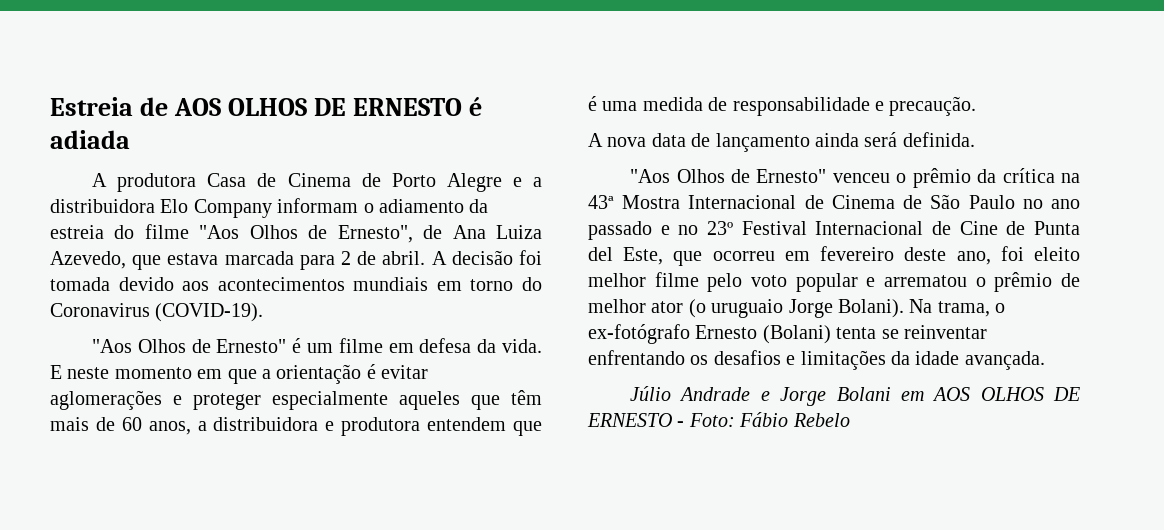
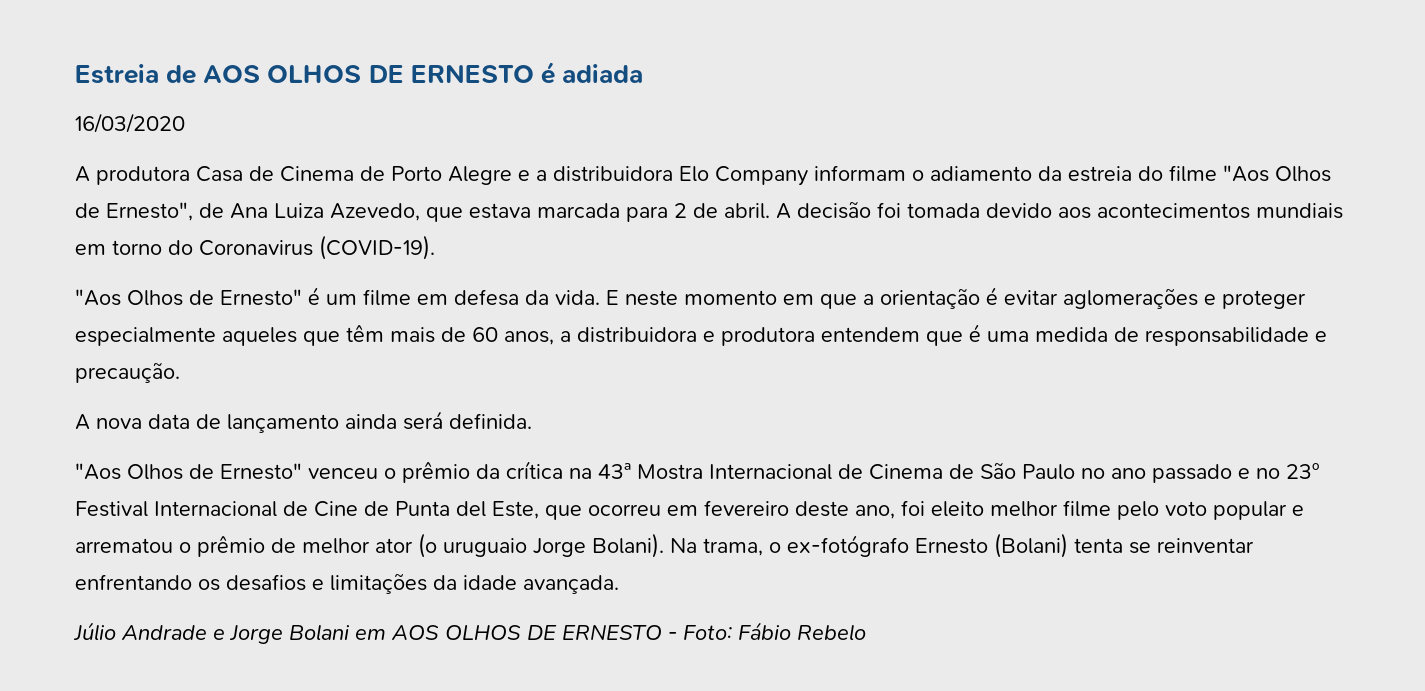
+ 16/03/2020

